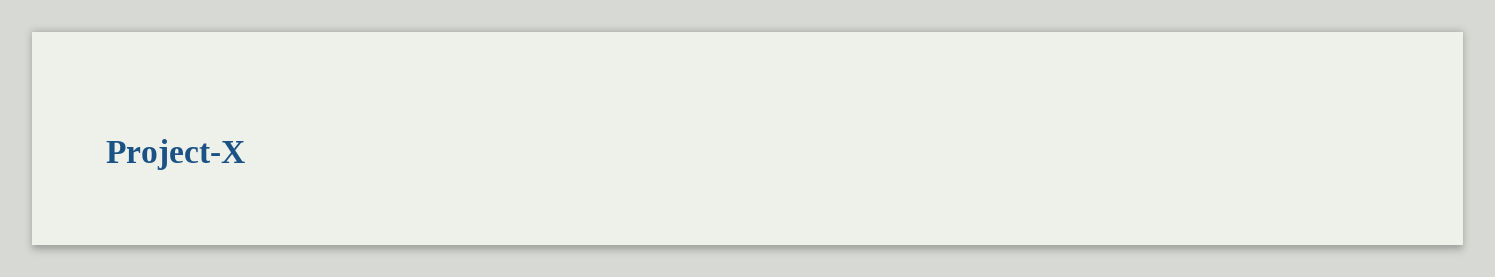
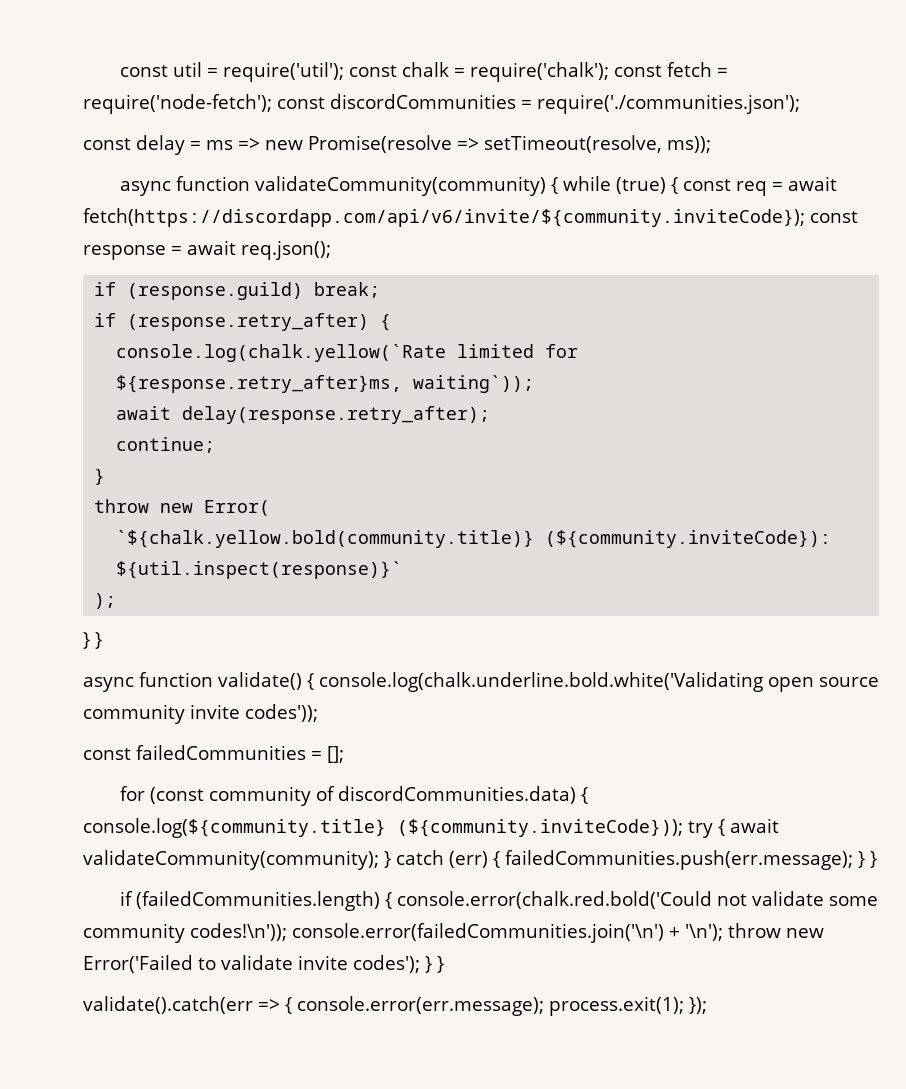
- Project-X
+ const util = require('util'); const chalk = require('chalk'); const fetch = require('node-fetch'); const discordCommunities = require('./communities.json');
+ const delay = ms => new Promise(resolve => setTimeout(resolve, ms));
+ async function validateCommunity(community) { while (true) { const req = await fetch(https://discordapp.com/api/v6/invite/${community.inviteCode}); const response = await req.json();
+ if (response.guild) break;
+ if (response.retry_after) {
+ console.log(chalk.yellow(`Rate limited for ${response.retry_after}ms, waiting`));
+ await delay(response.retry_after);
+ continue;
+ }
+ throw new Error(
+ `${chalk.yellow.bold(community.title)} (${community.inviteCode}): ${util.inspect(response)}`
+ );
+ } }
+ async function validate() { console.log(chalk.underline.bold.white('Validating open source community invite codes'));
+ const failedCommunities = [];
+ for (const community of discordCommunities.data) { console.log(${community.title} (${community.inviteCode})); try { await validateCommunity(community); } catch (err) { failedCommunities.push(err.message); } }
+ if (failedCommunities.length) { console.error(chalk.red.bold('Could not validate some community codes!\n')); console.error(failedCommunities.join('\n') + '\n'); throw new Error('Failed to validate invite codes'); } }
+ validate().catch(err => { console.error(err.message); process.exit(1); });

